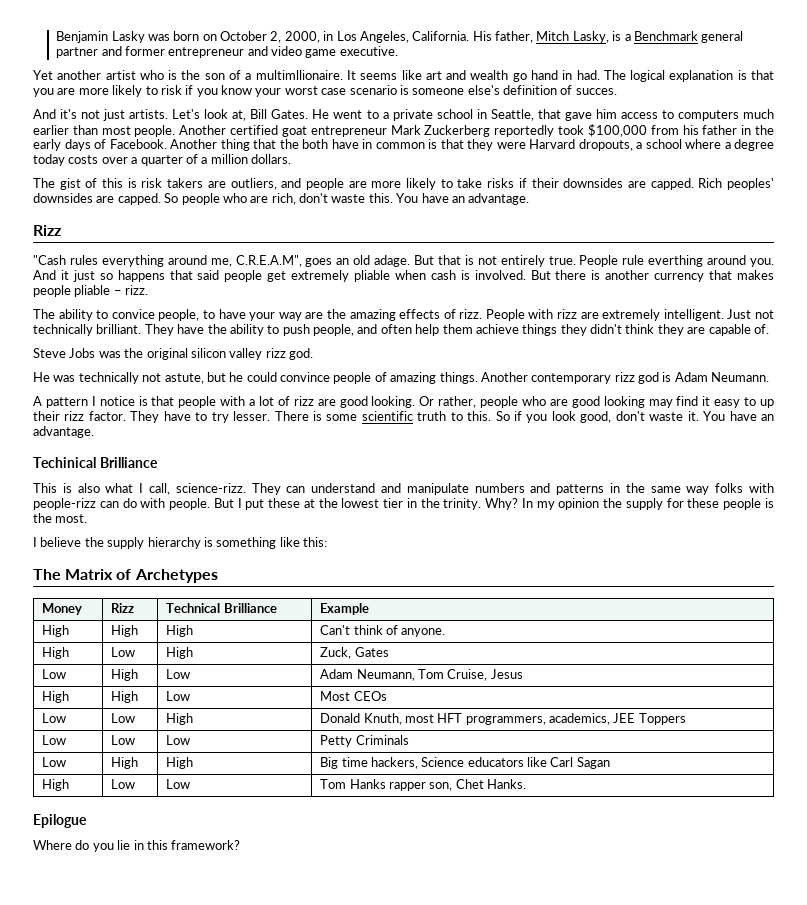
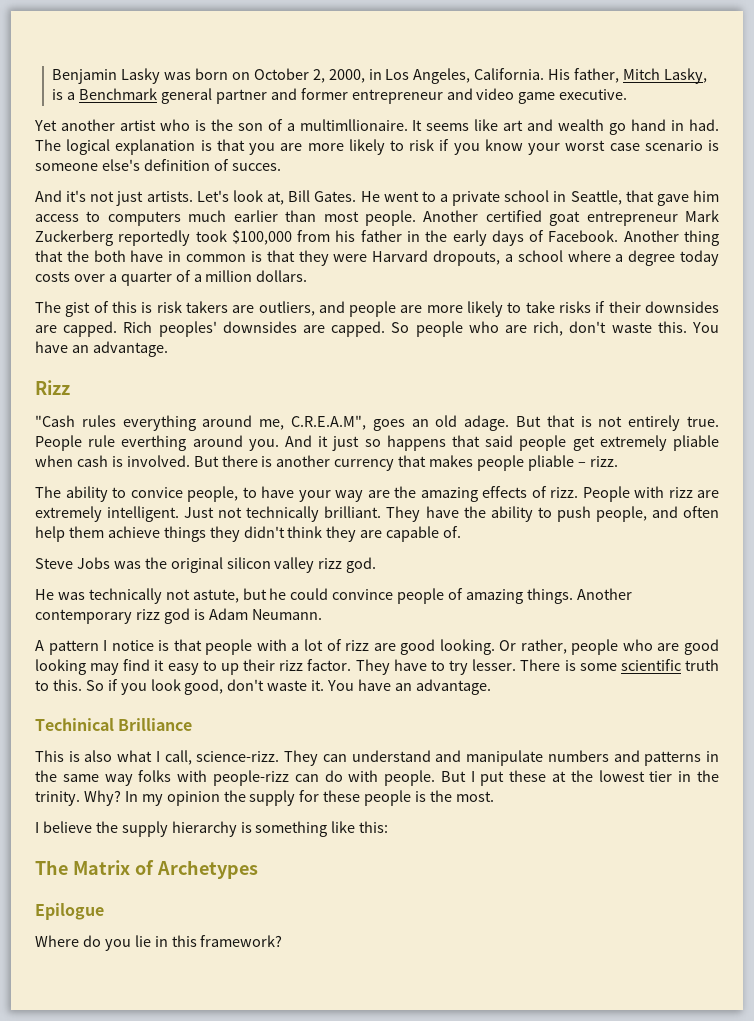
- Money | Rizz | Technical Brilliance | Example
- High | High | High | Can't think of anyone.
- High | Low | High | Zuck, Gates
- Low | High | Low | Adam Neumann, Tom Cruise, Jesus
- High | High | Low | Most CEOs
- Low | Low | High | Donald Knuth, most HFT programmers, academics, JEE Toppers
- Low | Low | Low | Petty Criminals
- Low | High | High | Big time hackers, Science educators like Carl Sagan
- High | Low | Low | Tom Hanks rapper son, Chet Hanks.

